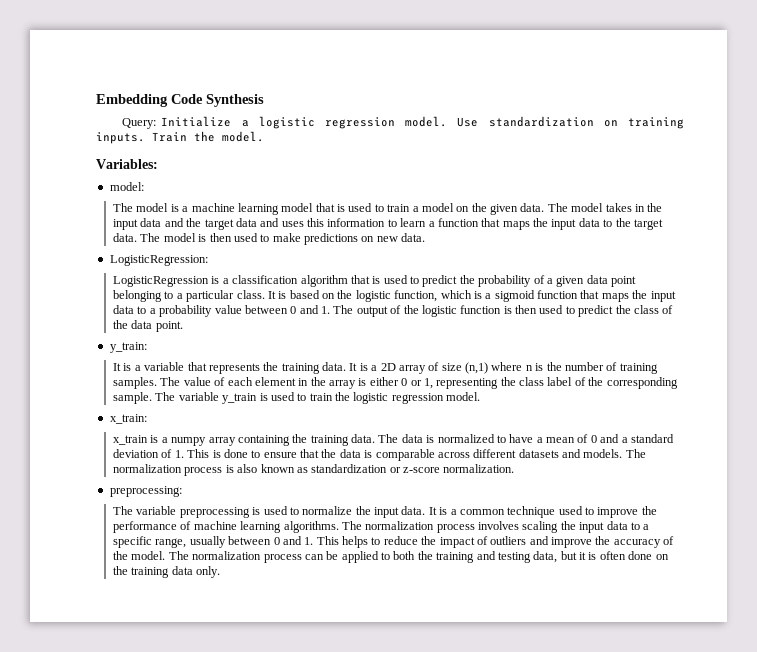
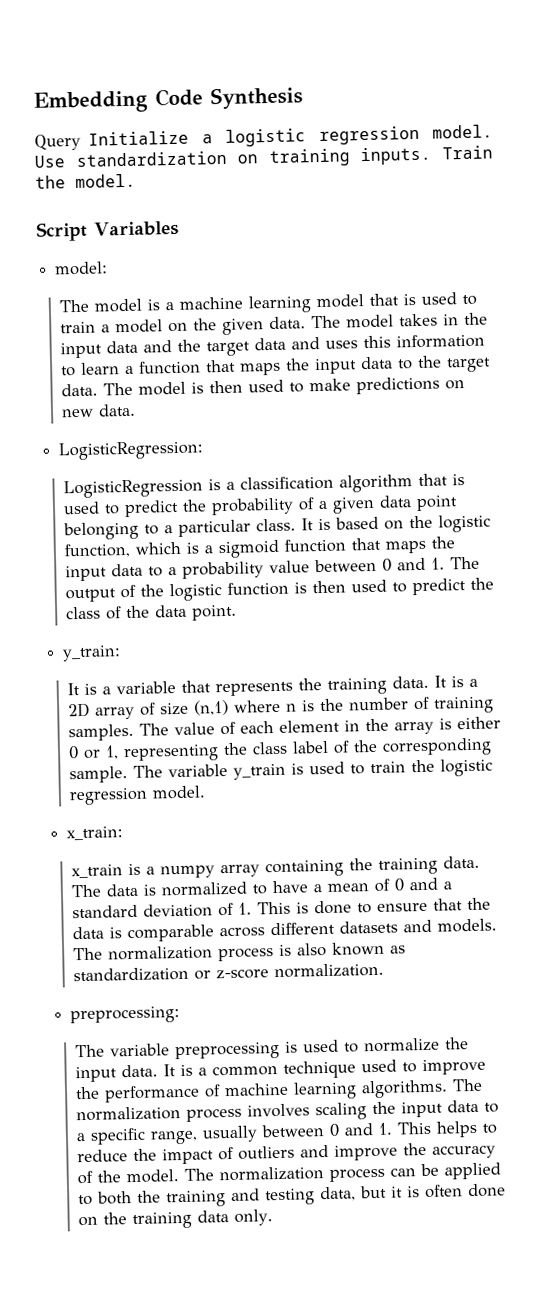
- Query: Initialize a logistic regression model.
+ Query Initialize a logistic regression model.
- Variables:
+ Script Variables

